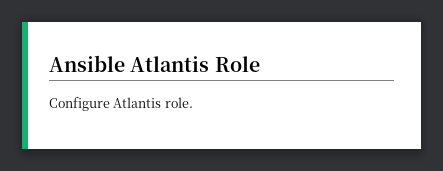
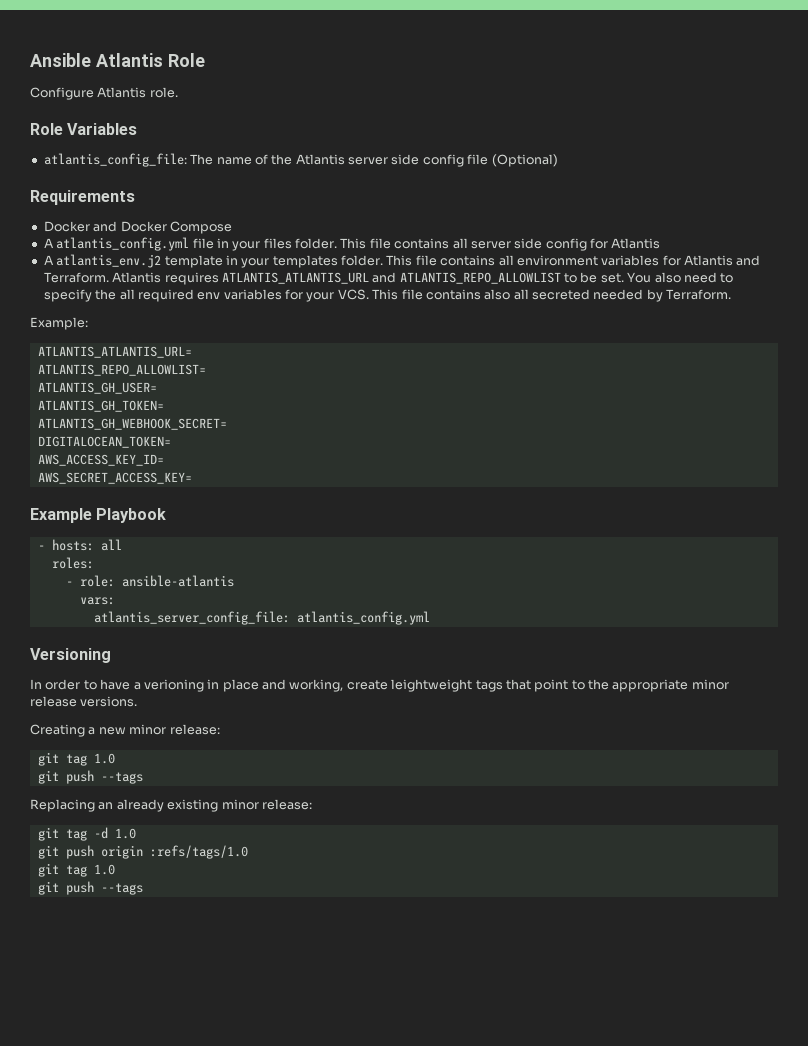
+ Role Variables
+ atlantis_config_file: The name of the Atlantis server side config file (Optional)
+ Requirements
+ Docker and Docker Compose
+ A atlantis_config.yml file in your files folder. This file contains all server side config for Atlantis
+ A atlantis_env.j2 template in your templates folder. This file contains all environment variables for Atlantis and Terraform. Atlantis requires ATLANTIS_ATLANTIS_URL and ATLANTIS_REPO_ALLOWLIST to be set. You also need to specify the all required env variables for your VCS. This file contains also all secreted needed by Terraform.
+ Example:
+ ATLANTIS_ATLANTIS_URL=
+ ATLANTIS_REPO_ALLOWLIST=
+ ATLANTIS_GH_USER=
+ ATLANTIS_GH_TOKEN=
+ ATLANTIS_GH_WEBHOOK_SECRET=
+ DIGITALOCEAN_TOKEN=
+ AWS_ACCESS_KEY_ID=
+ AWS_SECRET_ACCESS_KEY=
+ Example Playbook
+ - hosts: all
+ roles:
+ - role: ansible-atlantis
+ vars:
+ atlantis_server_config_file: atlantis_config.yml
+ Versioning
+ In order to have a verioning in place and working, create leightweight tags that point to the appropriate minor release versions.
+ Creating a new minor release:
+ git tag 1.0
+ git push --tags
+ Replacing an already existing minor release:
+ git tag -d 1.0
+ git push origin :refs/tags/1.0
+ git tag 1.0
+ git push --tags

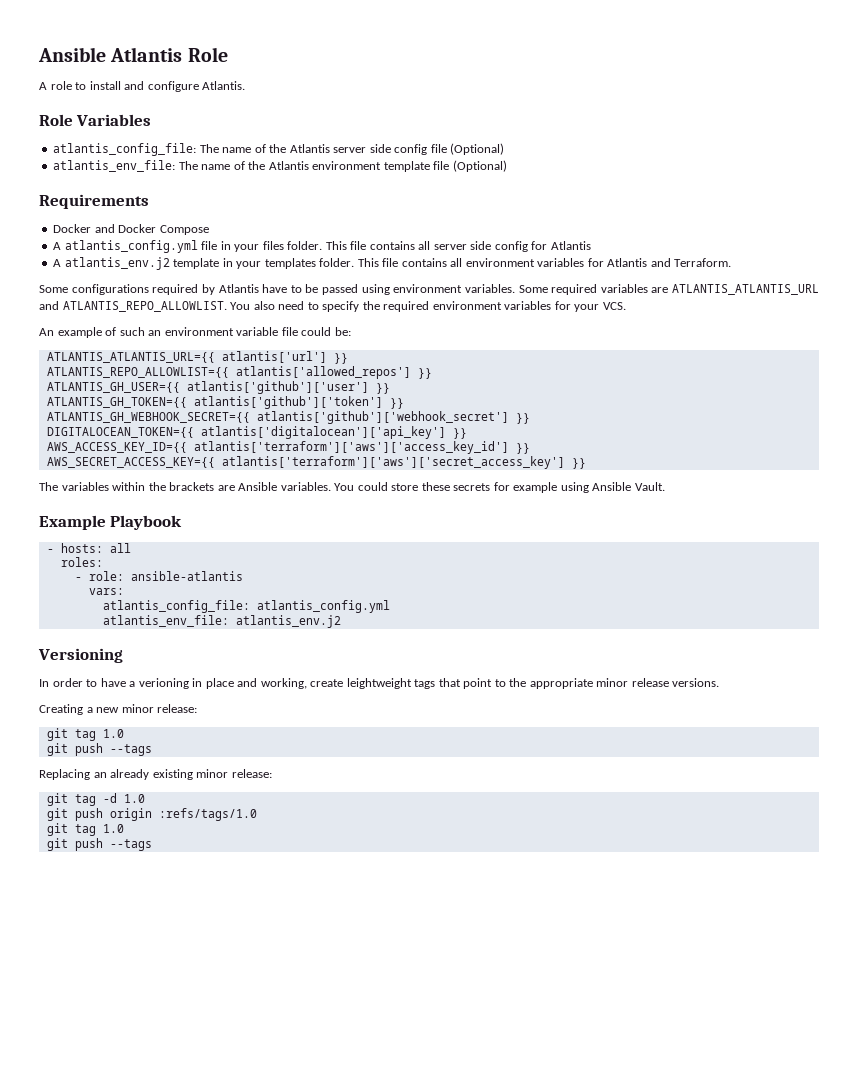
- Configure Atlantis role.
+ A role to install and configure Atlantis.
+ atlantis_env_file: The name of the Atlantis environment template file (Optional)
- This file contains all environment variables for Atlantis and Terraform. Atlantis requires ATLANTIS_ATLANTIS_URL and ATLANTIS_REPO_ALLOWLIST to be set.
+ This file contains all environment variables for Atlantis and Terraform.
+ Some configurations required by Atlantis have to be passed using environment variables. Some required variables are ATLANTIS_ATLANTIS_URL and ATLANTIS_REPO_ALLOWLIST.
- You also need to specify the all required env variables for your VCS. This file contains also all secreted needed by Terraform.
- Example:
- ATLANTIS_ATLANTIS_URL=
- ATLANTIS_REPO_ALLOWLIST=
- ATLANTIS_GH_USER=
- ATLANTIS_GH_TOKEN=
- ATLANTIS_GH_WEBHOOK_SECRET=
- DIGITALOCEAN_TOKEN=
- AWS_ACCESS_KEY_ID=
- AWS_SECRET_ACCESS_KEY=
+ You also need to specify the required environment variables for your VCS.
+ An example of such an environment variable file could be:
+ ATLANTIS_ATLANTIS_URL={{ atlantis['url'] }}
+ ATLANTIS_REPO_ALLOWLIST={{ atlantis['allowed_repos'] }}
+ ATLANTIS_GH_USER={{ atlantis['github']['user'] }}
+ ATLANTIS_GH_TOKEN={{ atlantis['github']['token'] }}
+ ATLANTIS_GH_WEBHOOK_SECRET={{ atlantis['github']['webhook_secret'] }}
+ DIGITALOCEAN_TOKEN={{ atlantis['digitalocean']['api_key'] }}
+ AWS_ACCESS_KEY_ID={{ atlantis['terraform']['aws']['access_key_id'] }}
+ AWS_SECRET_ACCESS_KEY={{ atlantis['terraform']['aws']['secret_access_key'] }}
+ The variables within the brackets are Ansible variables. You could store these secrets for example using Ansible Vault.
- atlantis_server_config_file: atlantis_config.yml
+ atlantis_config_file: atlantis_config.yml
+ atlantis_env_file: atlantis_env.j2

